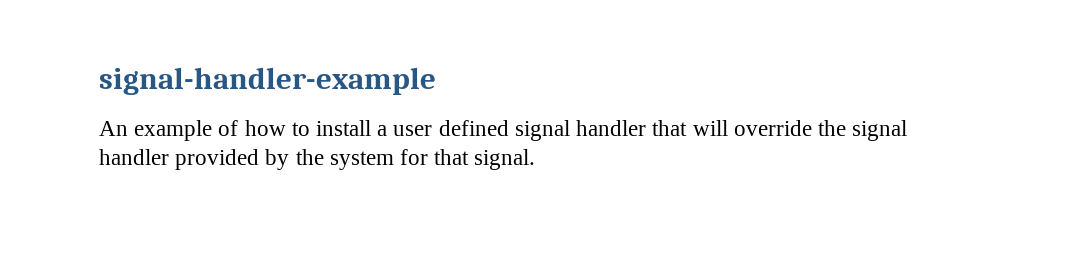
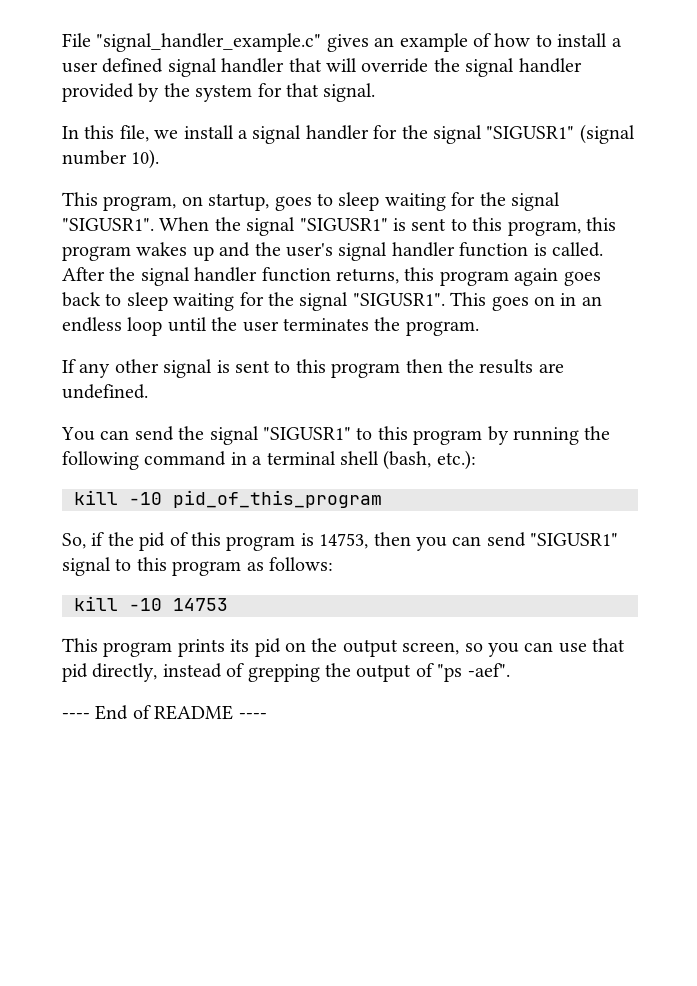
- signal-handler-example
- An example of how to install a user defined signal handler that will override the signal handler provided by the system for that signal.
+ File "signal_handler_example.c" gives an example of how to install a user defined signal handler that will override the signal handler provided by the system for that signal.
+ In this file, we install a signal handler for the signal "SIGUSR1" (signal number 10).
+ This program, on startup, goes to sleep waiting for the signal "SIGUSR1". When the signal "SIGUSR1" is sent to this program, this program wakes up and the user's signal handler function is called. After the signal handler function returns, this program again goes back to sleep waiting for the signal "SIGUSR1". This goes on in an endless loop until the user terminates the program.
+ If any other signal is sent to this program then the results are undefined.
+ You can send the signal "SIGUSR1" to this program by running the following command in a terminal shell (bash, etc.):
+ kill -10 pid_of_this_program
+ So, if the pid of this program is 14753, then you can send "SIGUSR1" signal to this program as follows:
+ kill -10 14753
+ This program prints its pid on the output screen, so you can use that pid directly, instead of grepping the output of "ps -aef".
+ ---- End of README ----

